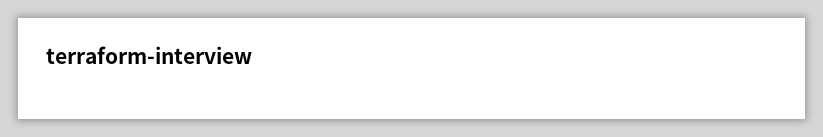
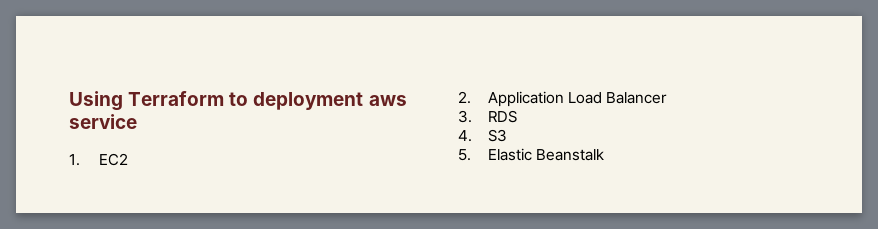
- terraform-interview
+ Using Terraform to deployment aws service
+ 1. EC2
+ 2. Application Load Balancer
+ 3. RDS
+ 4. S3
+ 5. Elastic Beanstalk

